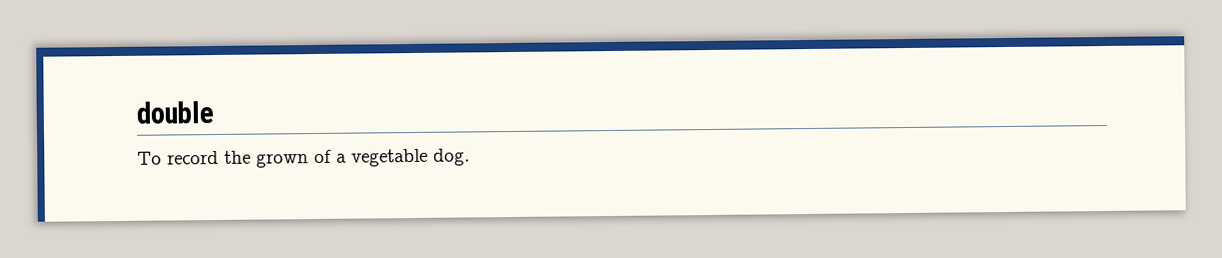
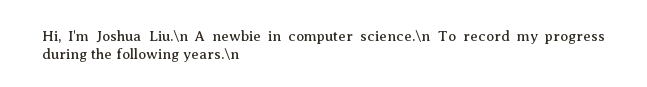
- double
- To record the grown of a vegetable dog.
+ Hi, I'm Joshua Liu.\n A newbie in computer science.\n To record my progress during the following years.\n

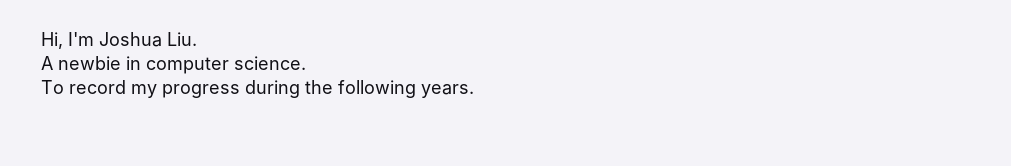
- Hi, I'm Joshua Liu.\n A newbie in computer science.\n To record my progress during the following years.\n
+ Hi, I'm Joshua Liu.
+ A newbie in computer science.
+ To record my progress during the following years.

